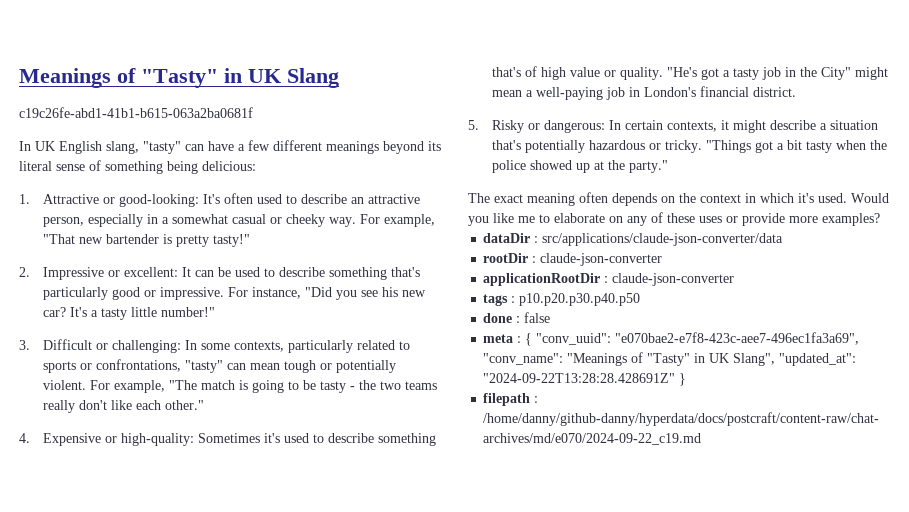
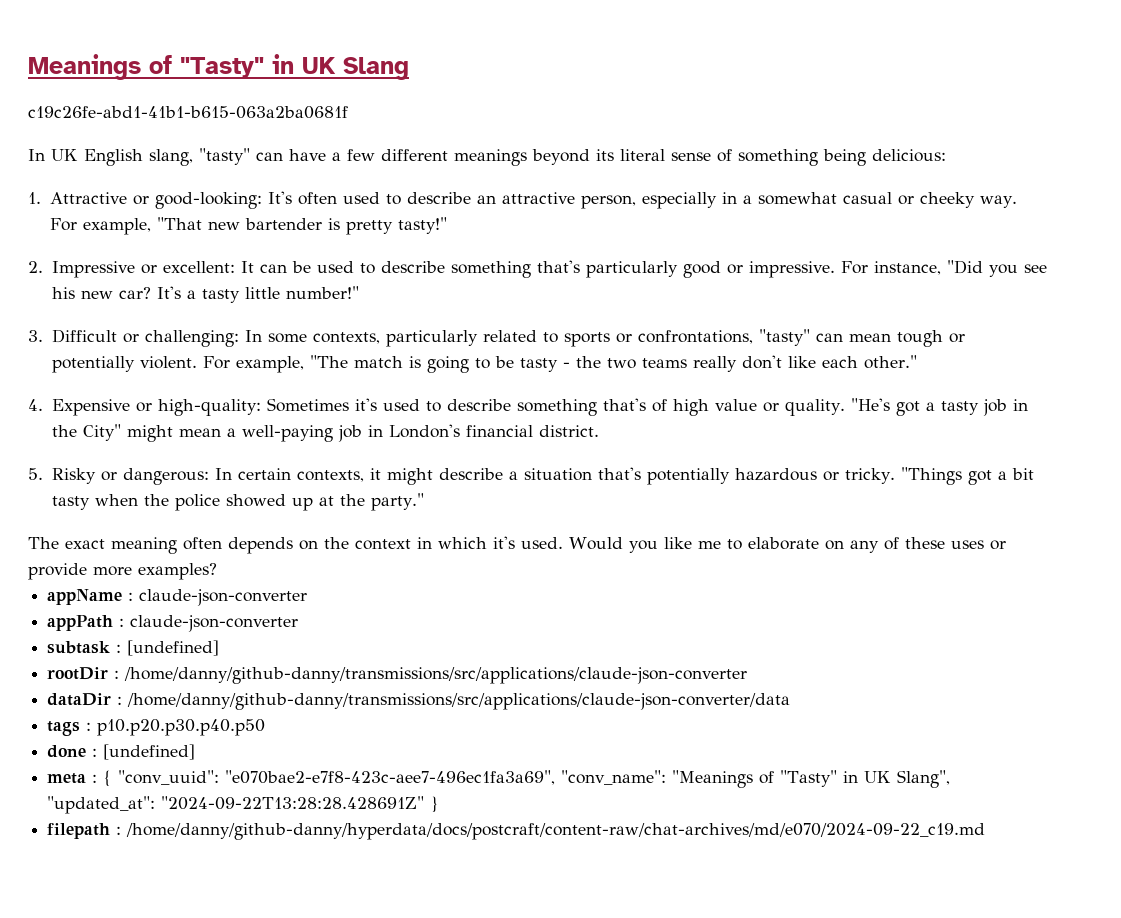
- dataDir : src/applications/claude-json-converter/data
- rootDir : claude-json-converter
- applicationRootDir : claude-json-converter
+ appName : claude-json-converter
+ appPath : claude-json-converter
+ subtask : [undefined]
+ rootDir : /home/danny/github-danny/transmissions/src/applications/claude-json-converter
+ dataDir : /home/danny/github-danny/transmissions/src/applications/claude-json-converter/data
- done : false
+ done : [undefined]

